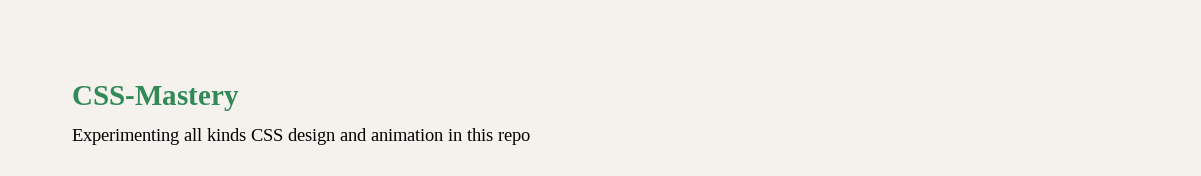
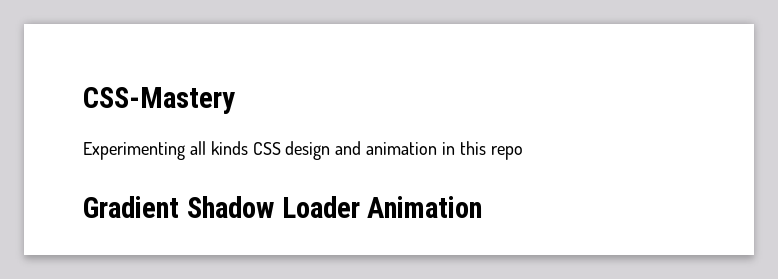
+ Gradient Shadow Loader Animation

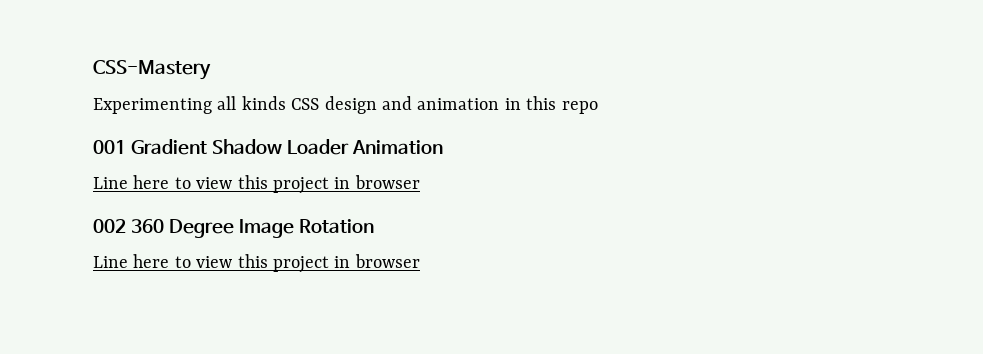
- Gradient Shadow Loader Animation
+ 001 Gradient Shadow Loader Animation
+ Line here to view this project in browser
+ 002 360 Degree Image Rotation
+ Line here to view this project in browser

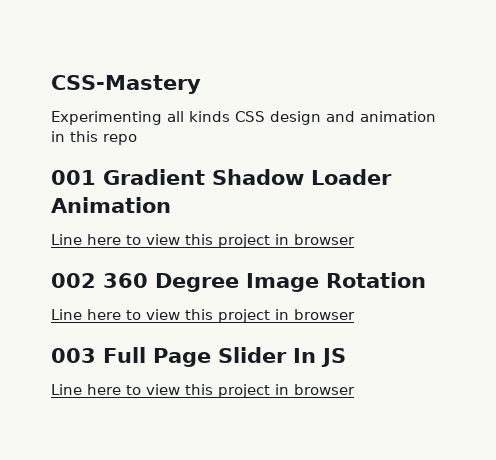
+ 003 Full Page Slider In JS
+ Line here to view this project in browser

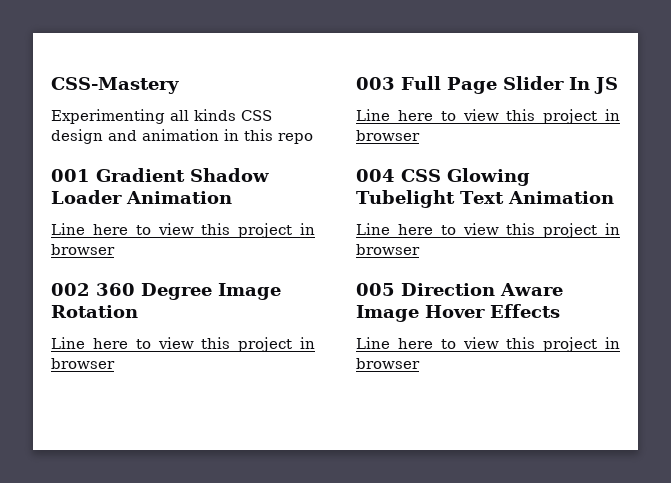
+ 004 CSS Glowing Tubelight Text Animation
+ Line here to view this project in browser
+ 005 Direction Aware Image Hover Effects
+ Line here to view this project in browser

